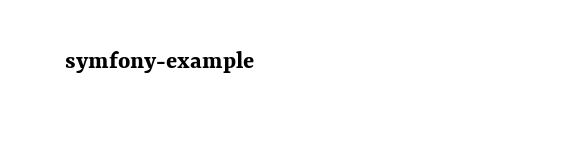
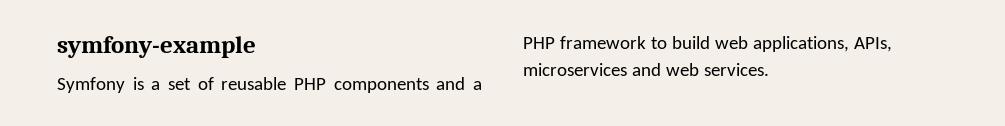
+ Symfony is a set of reusable PHP components and a PHP framework to build web applications, APIs, microservices and web services.

